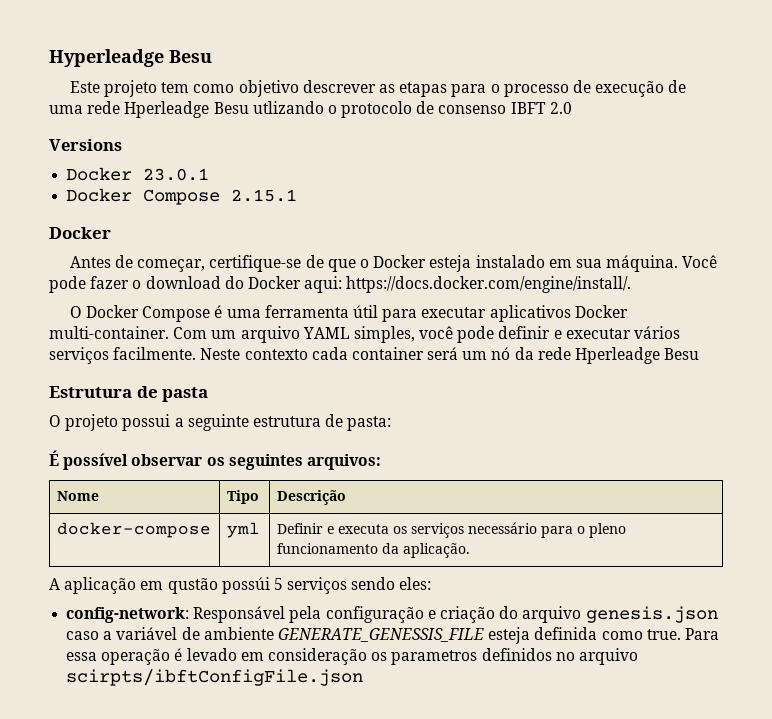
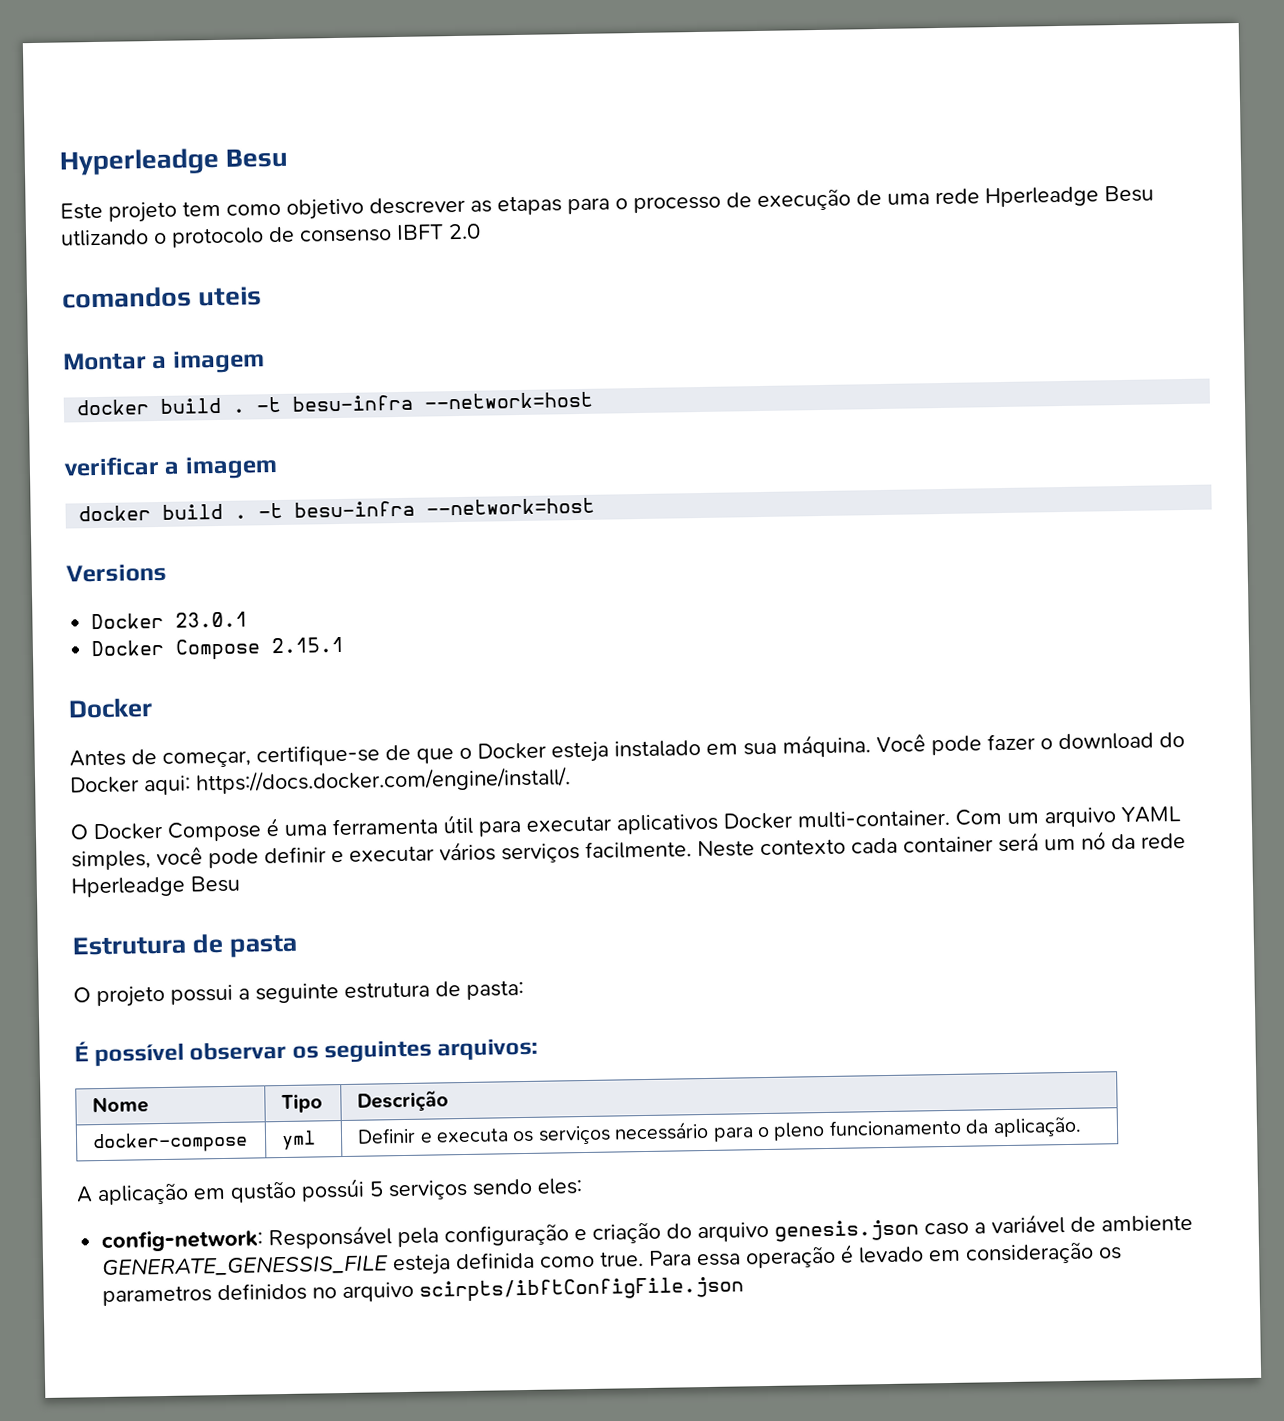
+ comandos uteis
+ Montar a imagem
+ docker build . -t besu-infra --network=host
+ verificar a imagem
+ docker build . -t besu-infra --network=host

